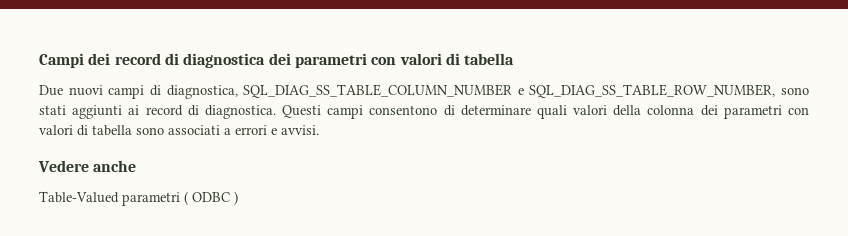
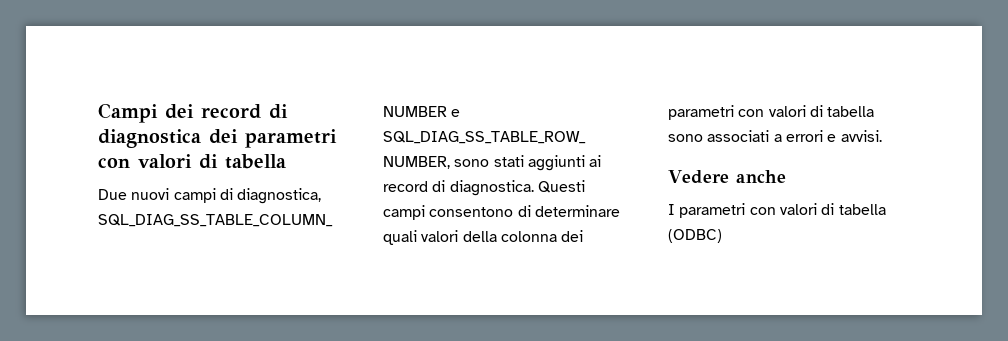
- Table-Valued parametri ( ODBC )
+ I parametri con valori di tabella (ODBC)

